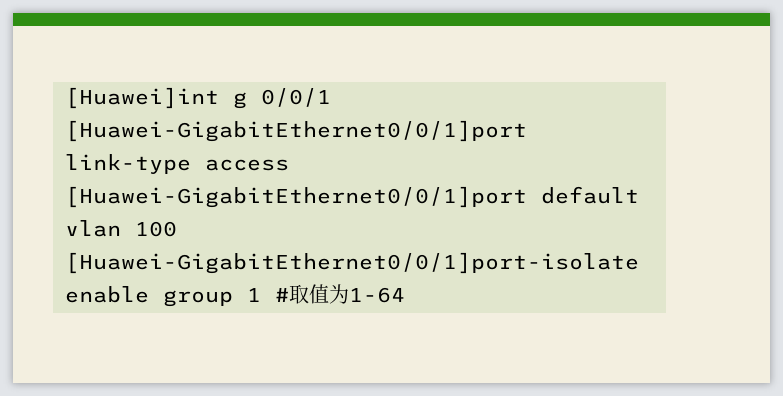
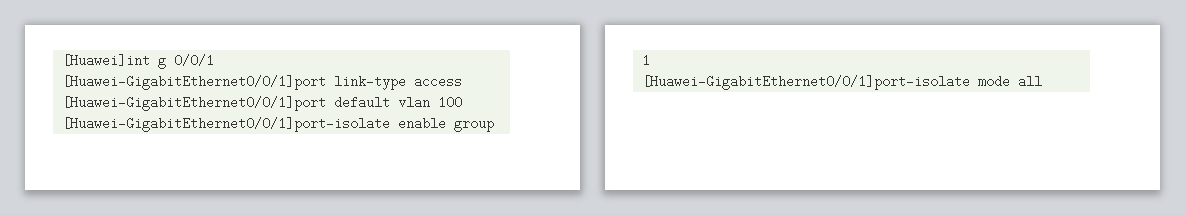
- [Huawei-GigabitEthernet0/0/1]port-isolate enable group 1 #取值为1-64
+ [Huawei-GigabitEthernet0/0/1]port-isolate enable group 1
+ [Huawei-GigabitEthernet0/0/1]port-isolate mode all

